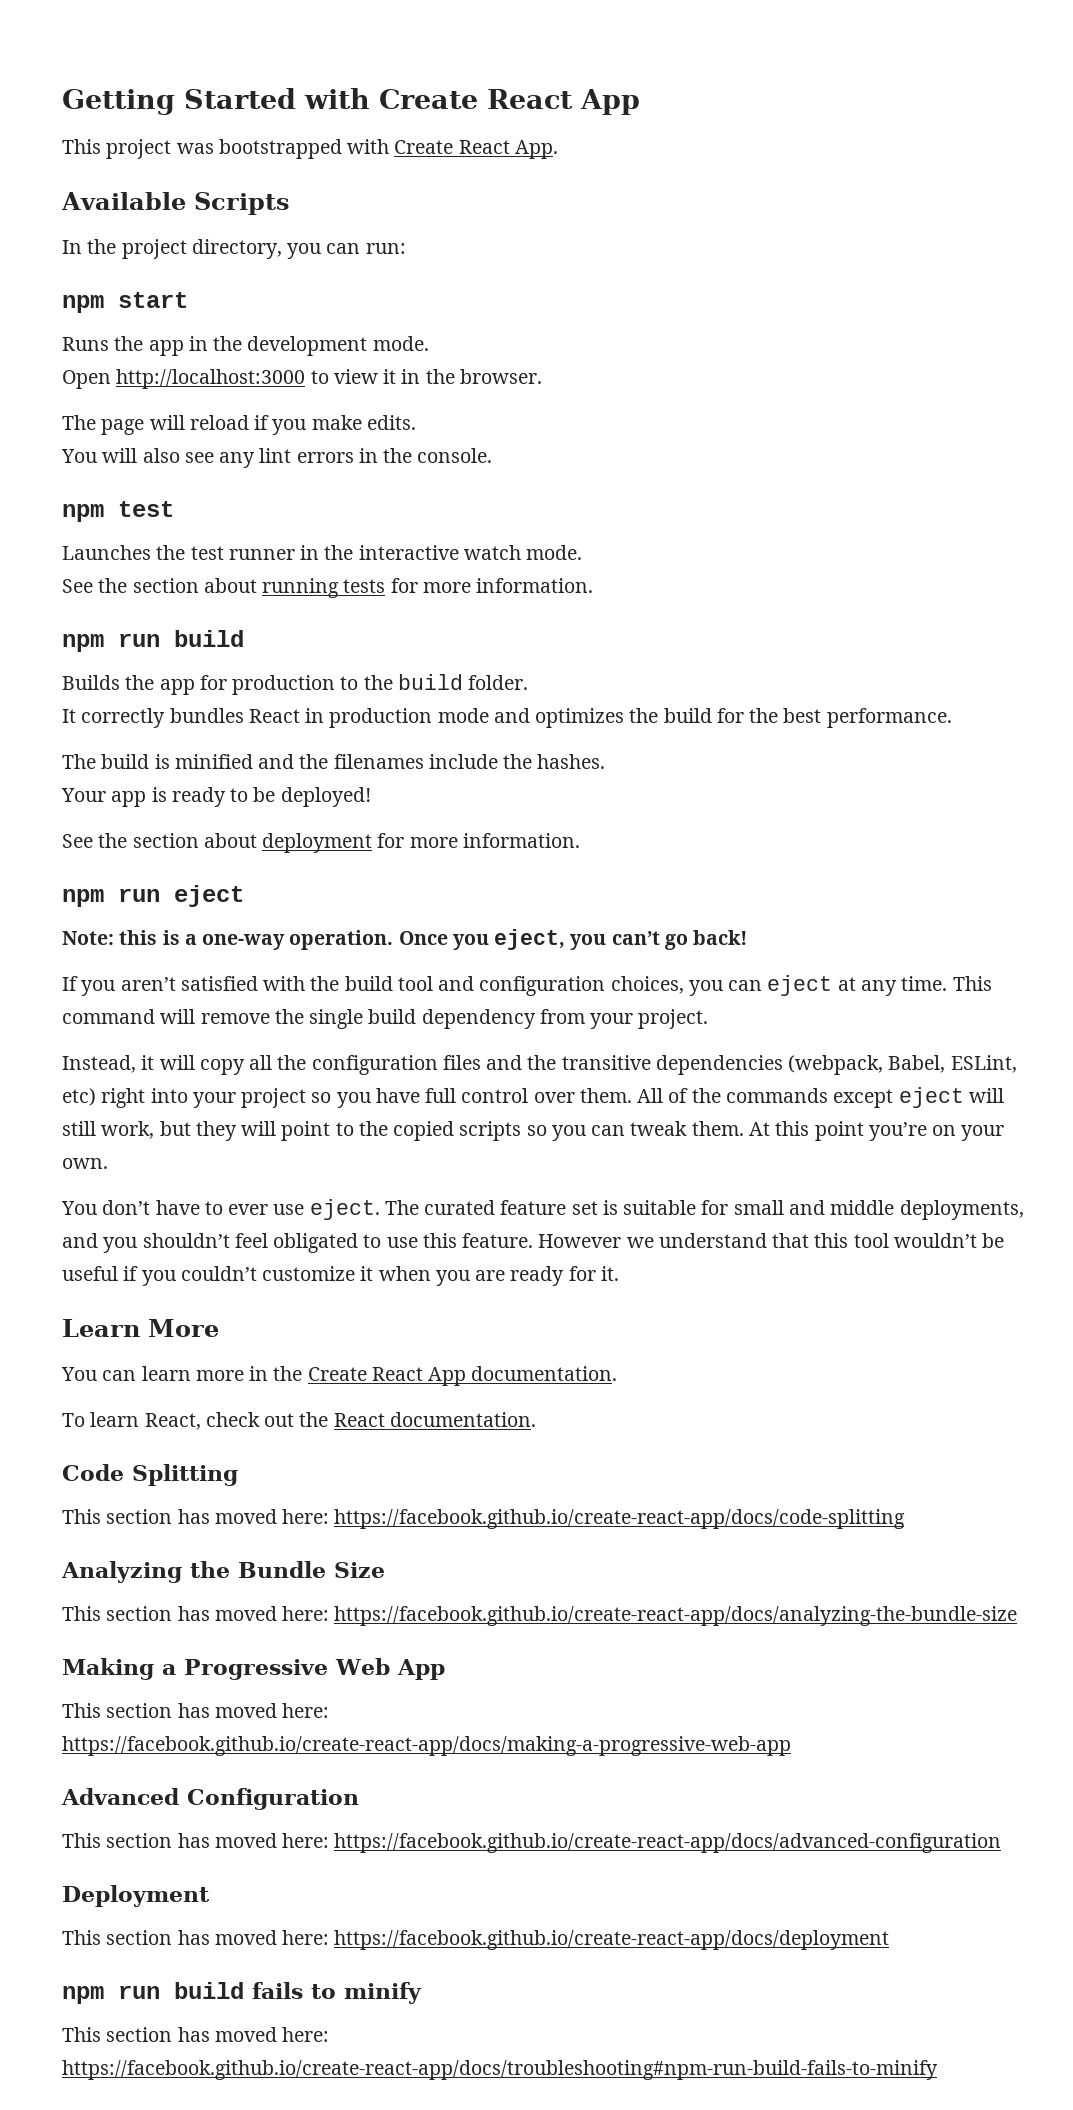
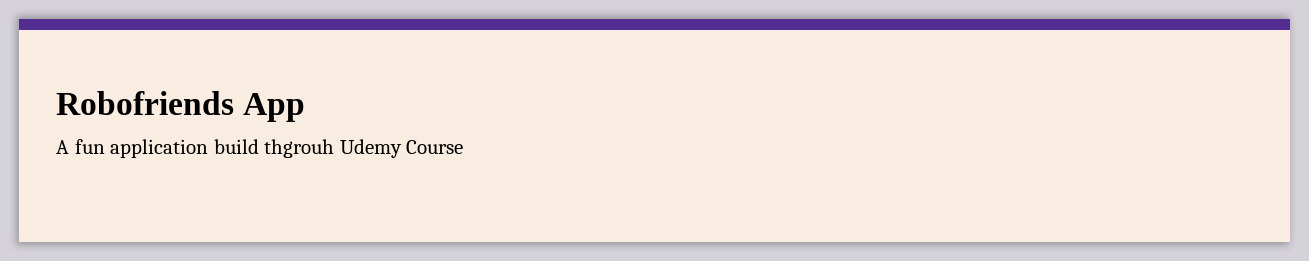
- Getting Started with Create React App
- This project was bootstrapped with Create React App.
- Available Scripts
- In the project directory, you can run:
- npm start
- Runs the app in the development mode.
- Open http://localhost:3000 to view it in the browser.
- The page will reload if you make edits.
- You will also see any lint errors in the console.
- npm test
- Launches the test runner in the interactive watch mode.
- See the section about running tests for more information.
- npm run build
- Builds the app for production to the build folder.
- It correctly bundles React in production mode and optimizes the build for the best performance.
- The build is minified and the filenames include the hashes.
- Your app is ready to be deployed!
- See the section about deployment for more information.
- npm run eject
- Note: this is a one-way operation. Once you eject, you can’t go back!
- If you aren’t satisfied with the build tool and configuration choices, you can eject at any time. This command will remove the single build dependency from your project.
- Instead, it will copy all the configuration files and the transitive dependencies (webpack, Babel, ESLint, etc) right into your project so you have full control over them. All of the commands except eject will still work, but they will point to the copied scripts so you can tweak them. At this point you’re on your own.
- You don’t have to ever use eject. The curated feature set is suitable for small and middle deployments, and you shouldn’t feel obligated to use this feature. However we understand that this tool wouldn’t be useful if you couldn’t customize it when you are ready for it.
- Learn More
- You can learn more in the Create React App documentation.
- To learn React, check out the React documentation.
- Code Splitting
- This section has moved here: https://facebook.github.io/create-react-app/docs/code-splitting
- Analyzing the Bundle Size
- This section has moved here: https://facebook.github.io/create-react-app/docs/analyzing-the-bundle-size
- Making a Progressive Web App
- This section has moved here: https://facebook.github.io/create-react-app/docs/making-a-progressive-web-app
- Advanced Configuration
- This section has moved here: https://facebook.github.io/create-react-app/docs/advanced-configuration
- Deployment
- This section has moved here: https://facebook.github.io/create-react-app/docs/deployment
- npm run build fails to minify
- This section has moved here: https://facebook.github.io/create-react-app/docs/troubleshooting#npm-run-build-fails-to-minify
+ Robofriends App
+ A fun application build thgrouh Udemy Course

